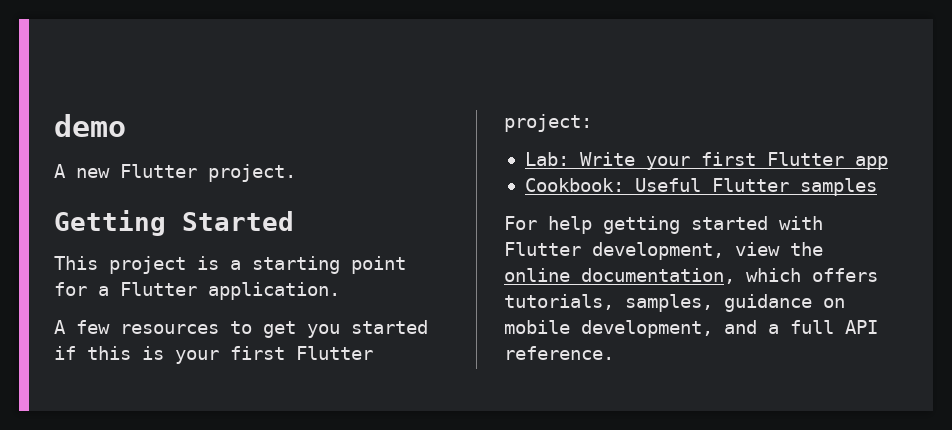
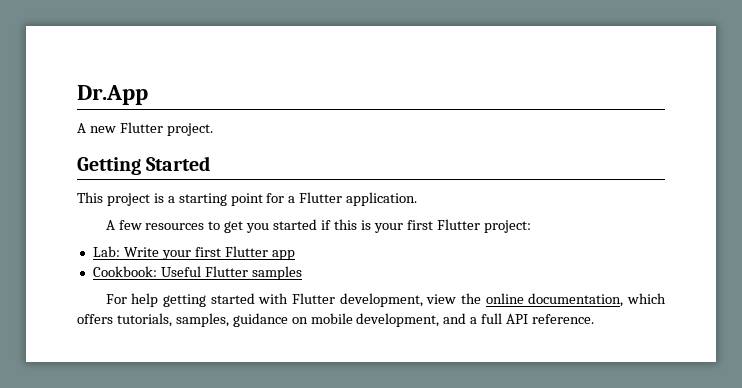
- demo
+ Dr.App

